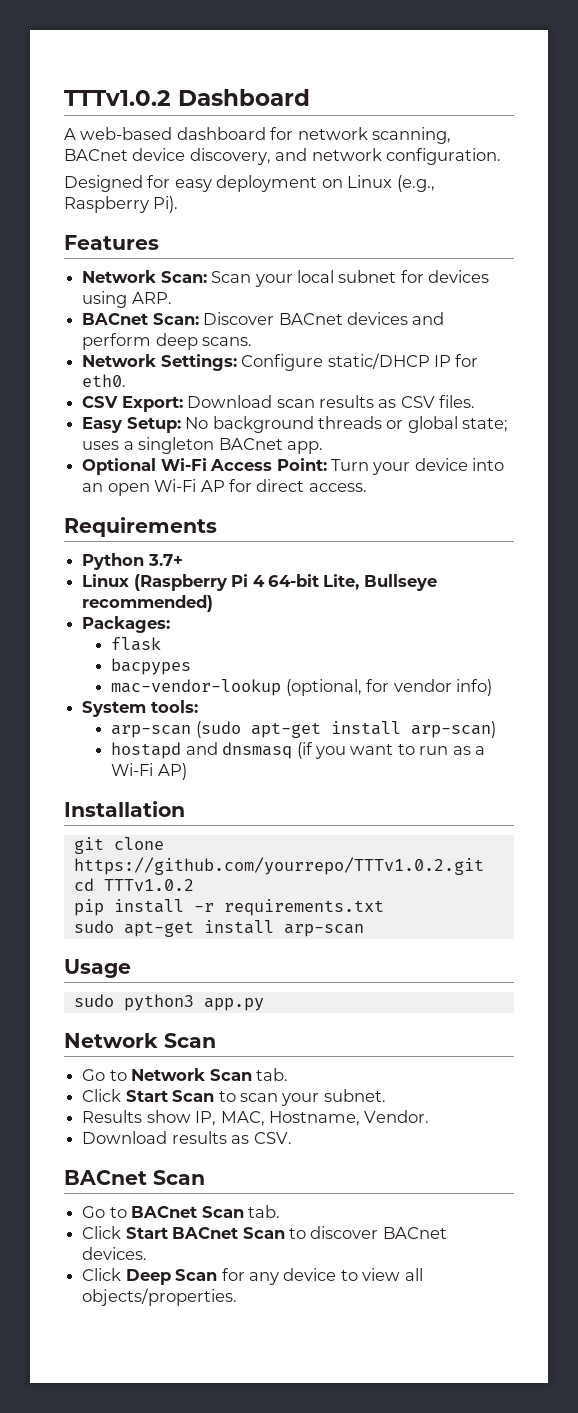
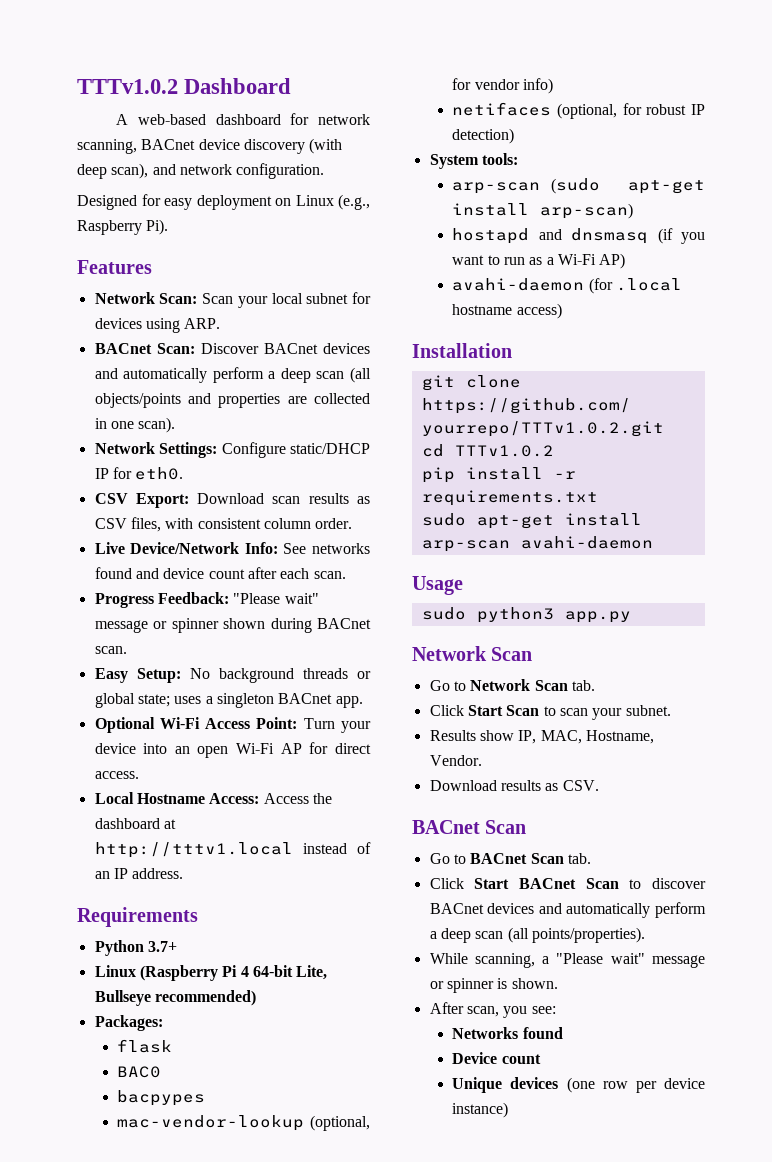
- A web-based dashboard for network scanning, BACnet device discovery, and network configuration.
+ A web-based dashboard for network scanning, BACnet device discovery (with deep scan), and network configuration.
- BACnet Scan: Discover BACnet devices and perform deep scans.
+ BACnet Scan: Discover BACnet devices and automatically perform a deep scan (all objects/points and properties are collected in one scan).
- CSV Export: Download scan results as CSV files.
+ CSV Export: Download scan results as CSV files, with consistent column order.
+ Live Device/Network Info: See networks found and device count after each scan.
+ Progress Feedback: "Please wait" message or spinner shown during BACnet scan.
+ Local Hostname Access: Access the dashboard at http://tttv1.local instead of an IP address.
+ BAC0
+ netifaces (optional, for robust IP detection)
+ avahi-daemon (for .local hostname access)
- sudo apt-get install arp-scan
+ sudo apt-get install arp-scan avahi-daemon
- Click Start BACnet Scan to discover BACnet devices.
- Click Deep Scan for any device to view all objects/properties.
+ Click Start BACnet Scan to discover BACnet devices and automatically perform a deep scan (all points/properties).
+ While scanning, a "Please wait" message or spinner is shown.
+ After scan, you see:
+ Networks found
+ Device count
+ Unique devices (one row per device instance)

